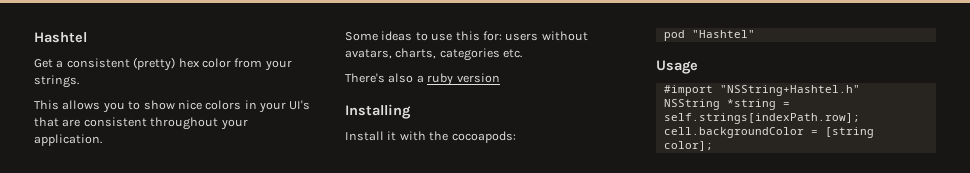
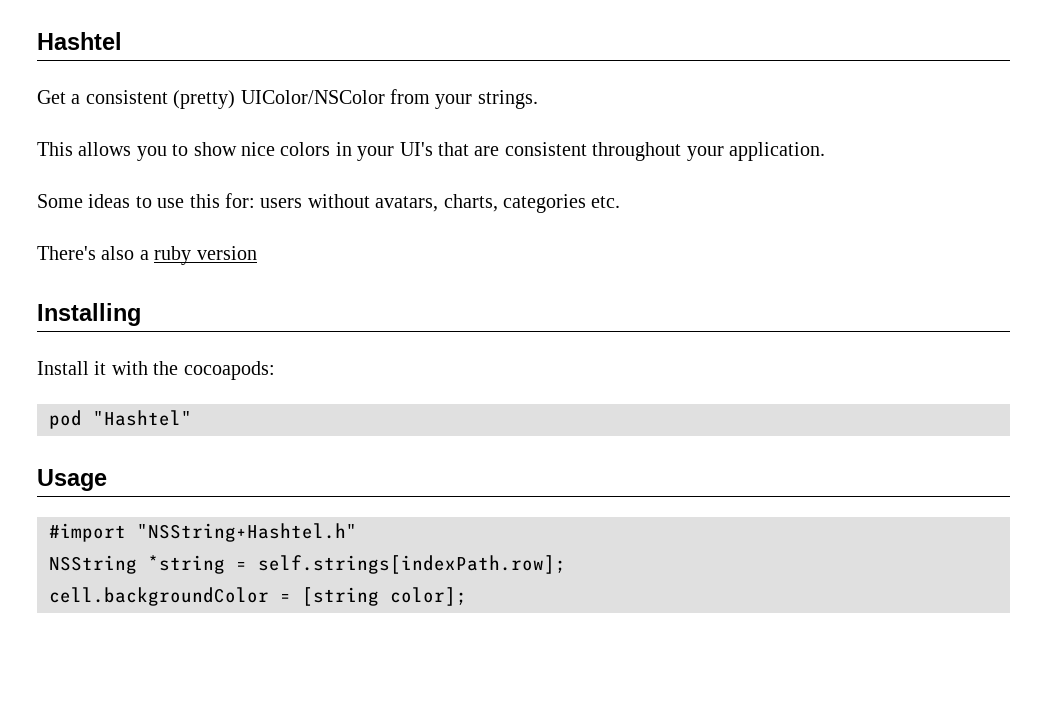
- Get a consistent (pretty) hex color from your strings.
+ Get a consistent (pretty) UIColor/NSColor from your strings.

